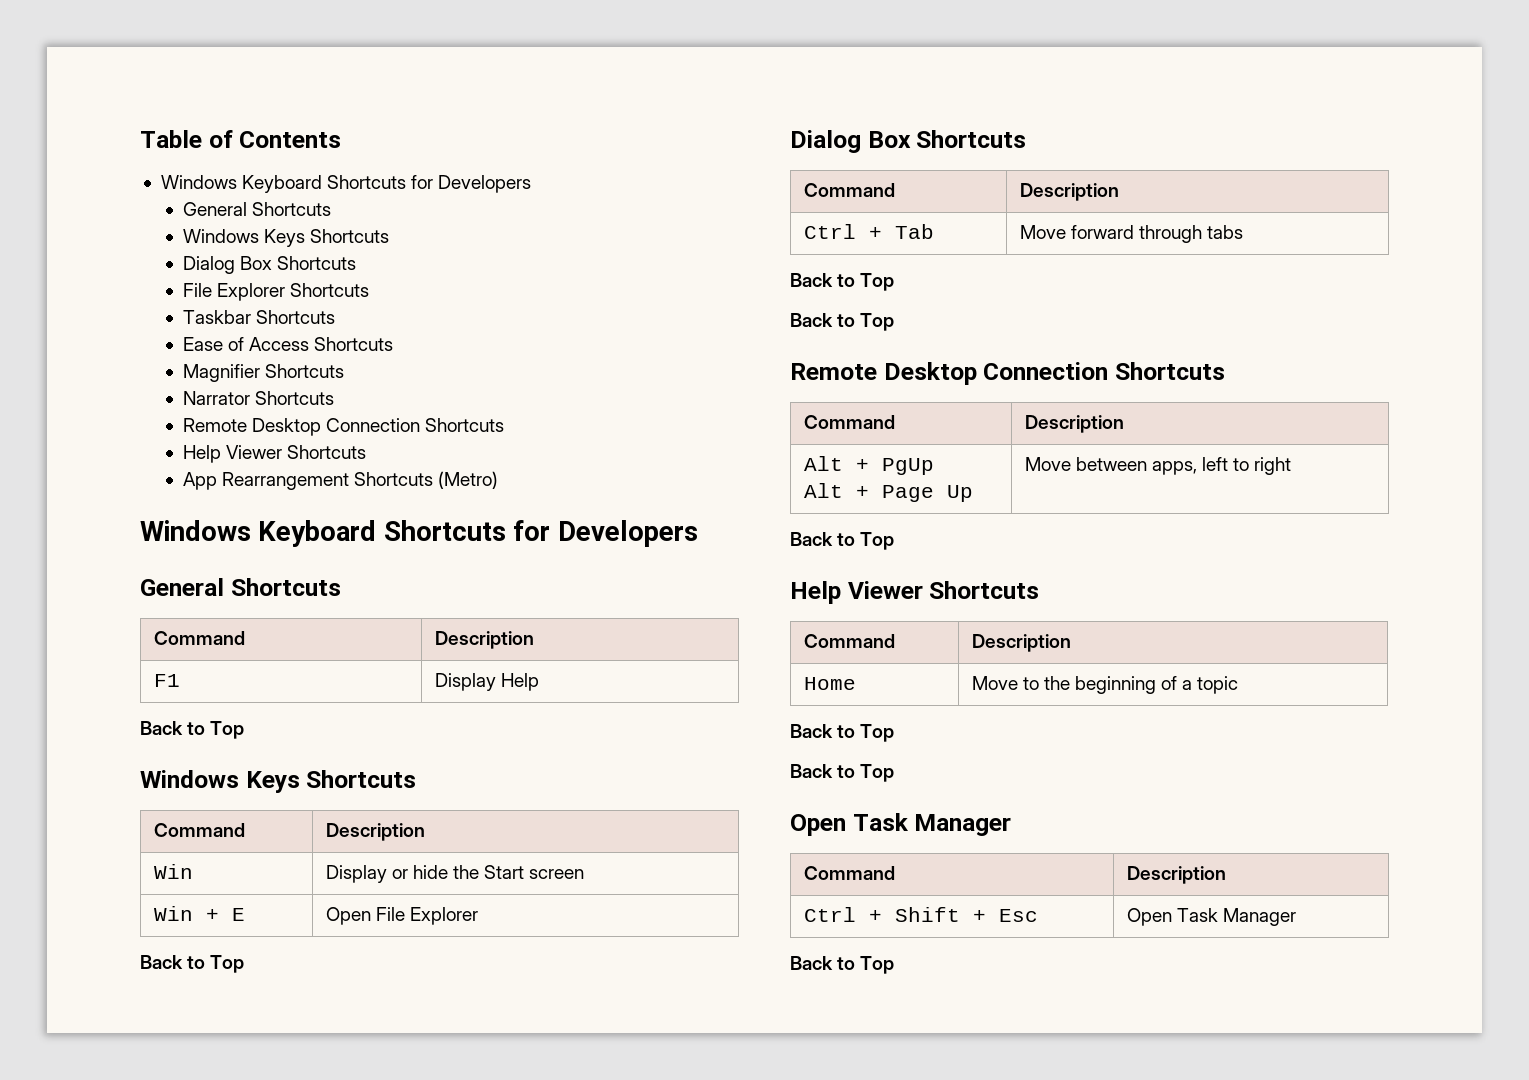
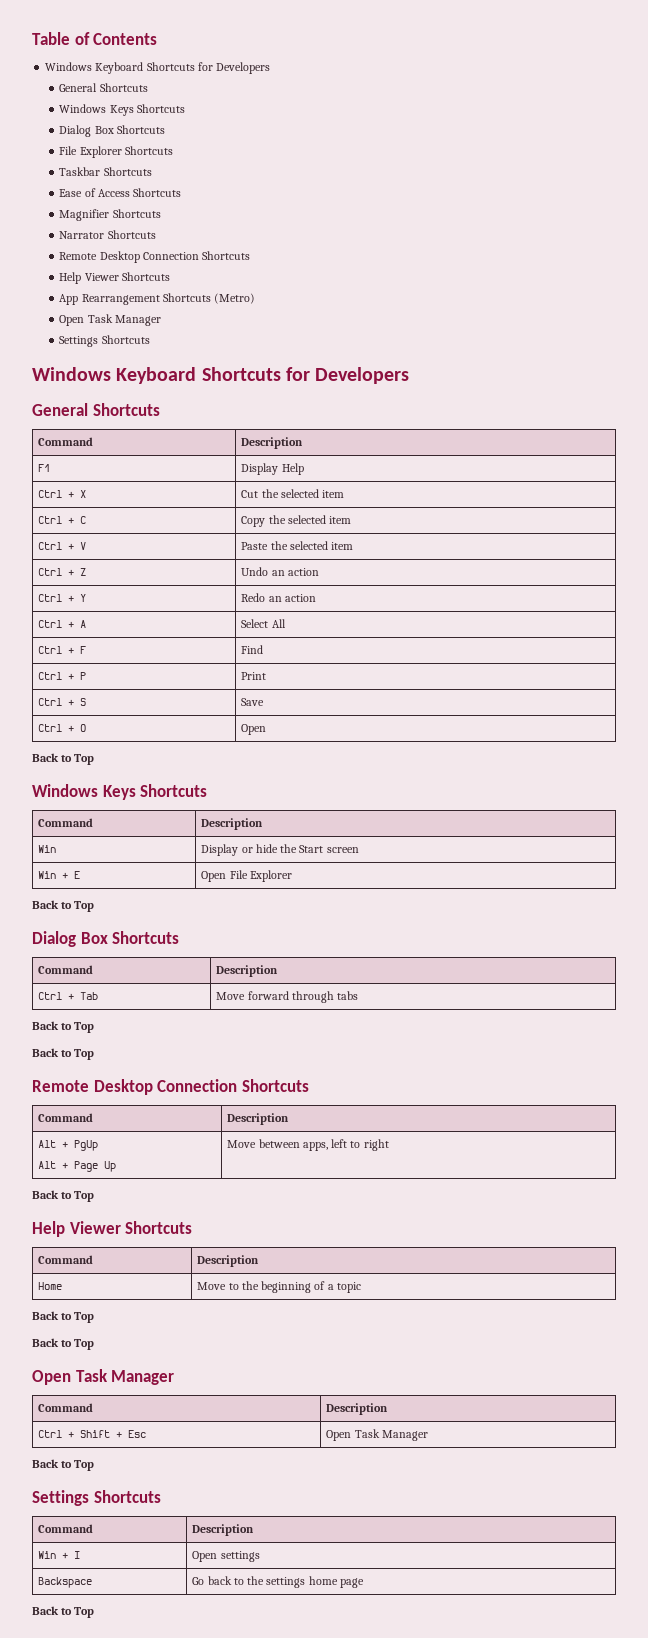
  App Rearrangement Shortcuts (Metro)
+ Open Task Manager
+ Settings Shortcuts
+ Ctrl + X | Cut the selected item
+ Ctrl + C | Copy the selected item
+ Ctrl + V | Paste the selected item
+ Ctrl + Z | Undo an action
+ Ctrl + Y | Redo an action
+ Ctrl + A | Select All
+ Ctrl + F | Find
+ Ctrl + P | Print
+ Ctrl + S | Save
+ Ctrl + O | Open
  Ctrl + Shift + Esc | Open Task Manager
+ Back to Top
+ Settings Shortcuts
+ Command | Description
+ Win + I | Open settings
+ Backspace | Go back to the settings home page

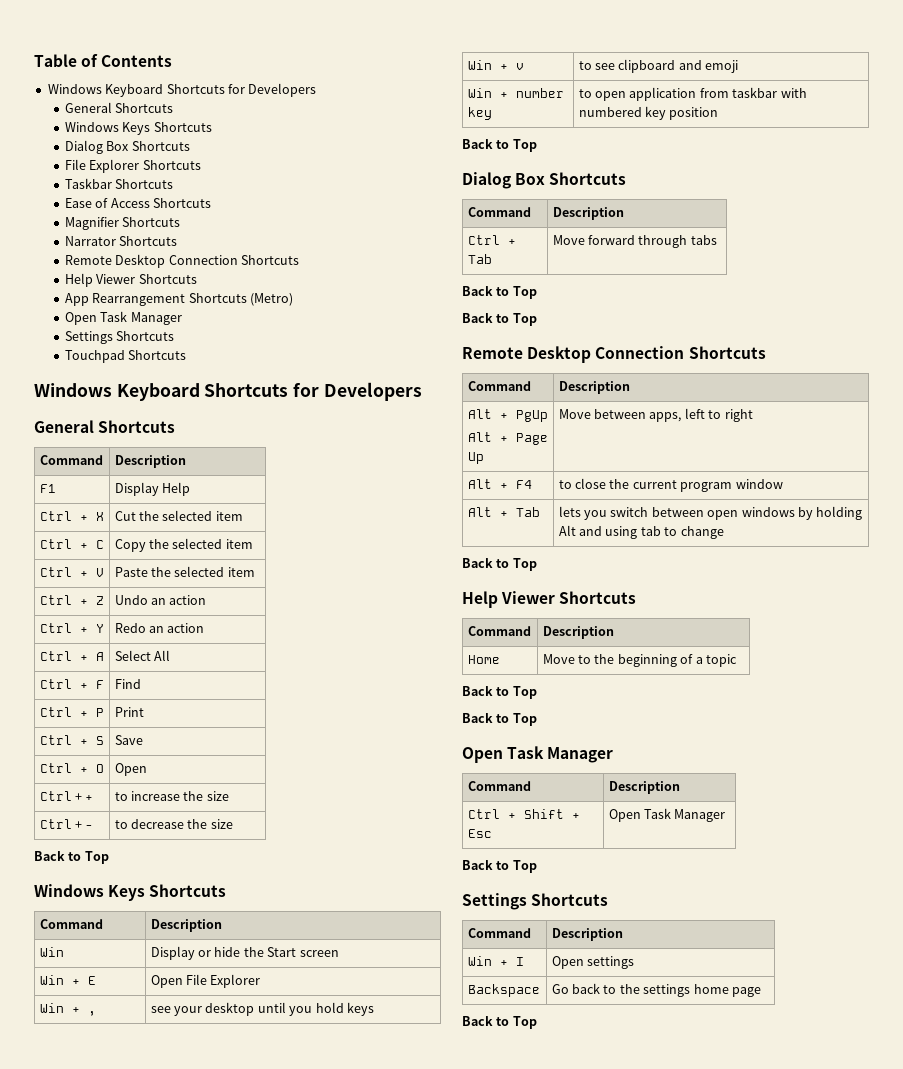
+ Touchpad Shortcuts
+ Ctrl + + | to increase the size
+ Ctrl + - | to decrease the size
+ Win + , | see your desktop until you hold keys
+ Win + v | to see clipboard and emoji
+ Win + number key | to open application from taskbar with numbered key position
+ Alt + F4 | to close the current program window
+ Alt + Tab | lets you switch between open windows by holding Alt and using tab to change

